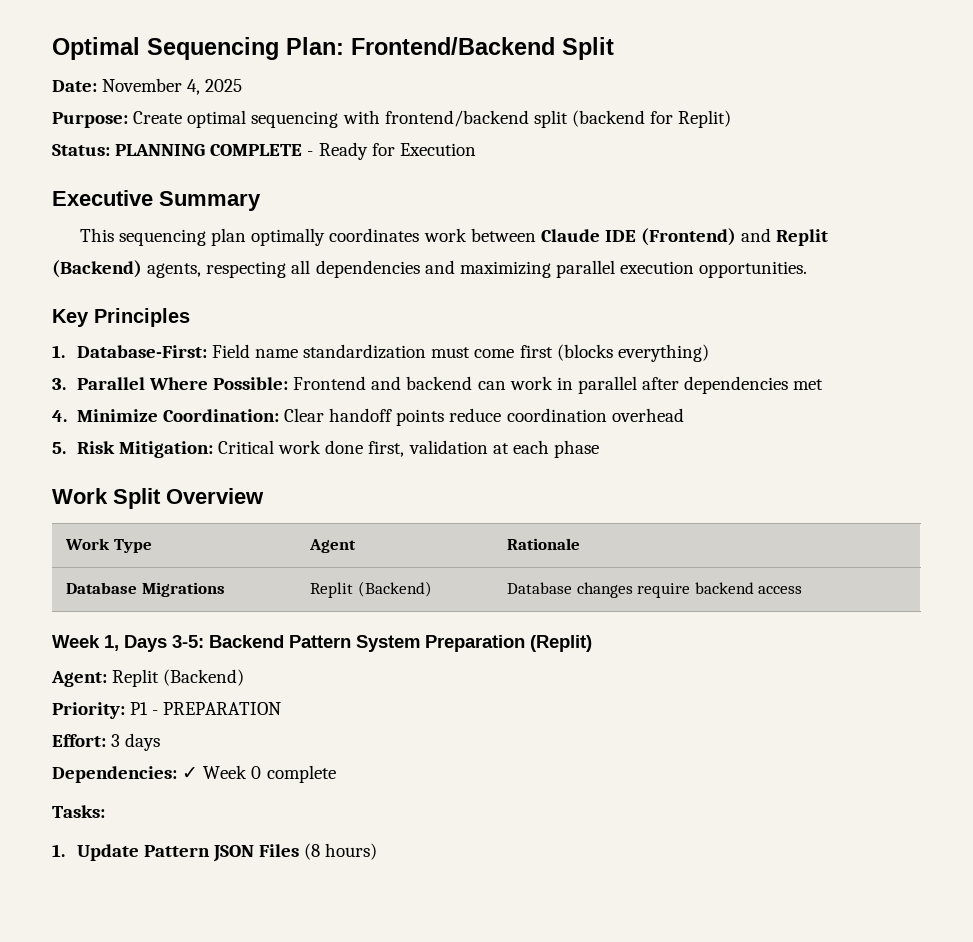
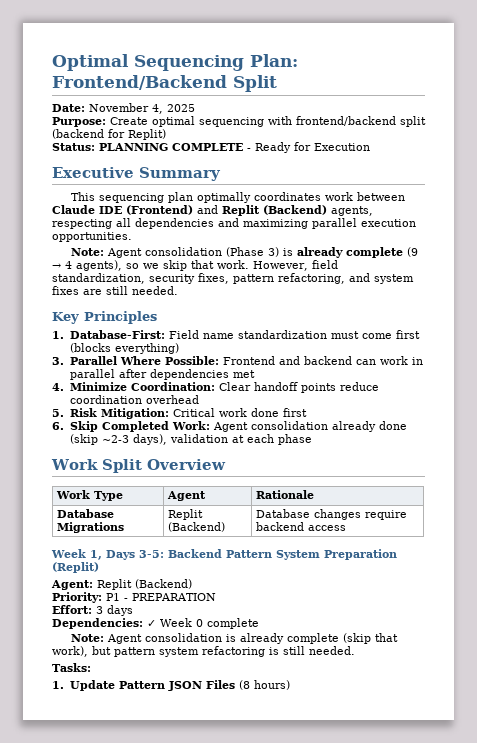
+ Note: Agent consolidation (Phase 3) is already complete (9 → 4 agents), so we skip that work. However, field standardization, security fixes, pattern refactoring, and system fixes are still needed.
- 5. Risk Mitigation: Critical work done first, validation at each phase
+ 5. Risk Mitigation: Critical work done first
+ 6. Skip Completed Work: Agent consolidation already done (skip ~2-3 days), validation at each phase
+ Note: Agent consolidation is already complete (skip that work), but pattern system refactoring is still needed.

